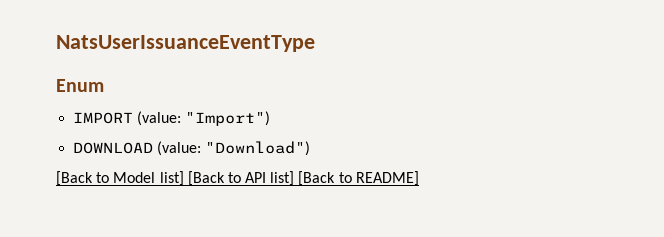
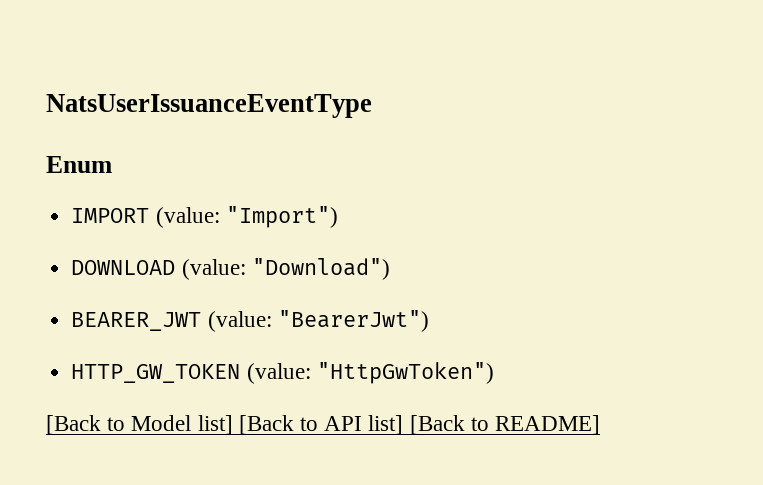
+ BEARER_JWT (value: "BearerJwt")
+ HTTP_GW_TOKEN (value: "HttpGwToken")

